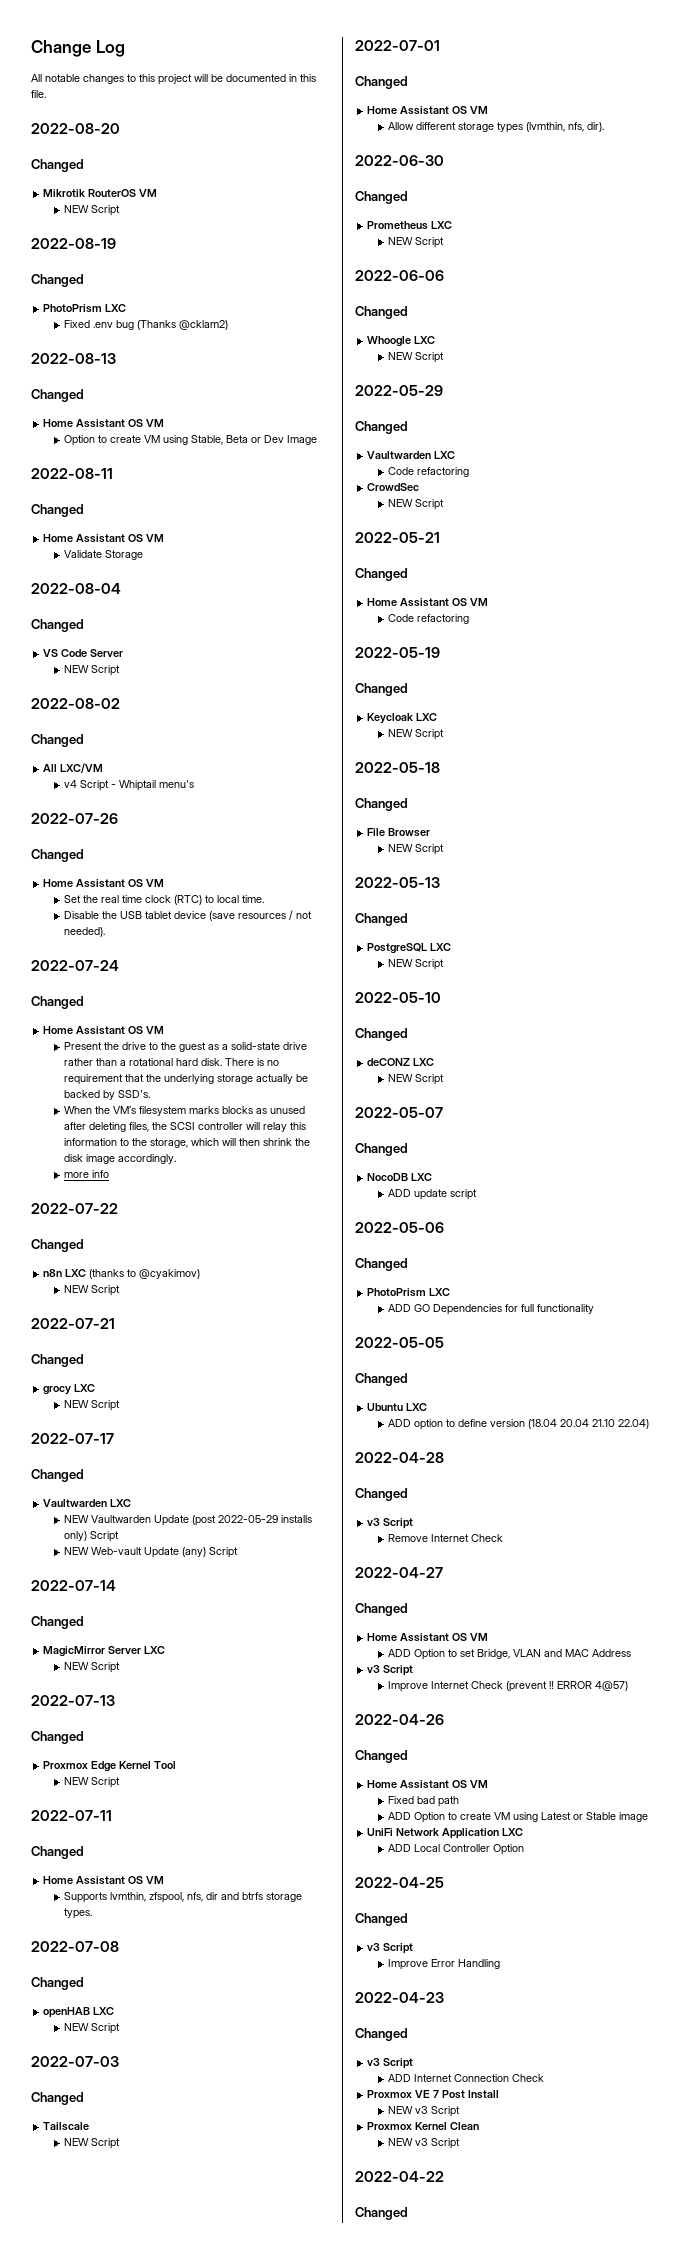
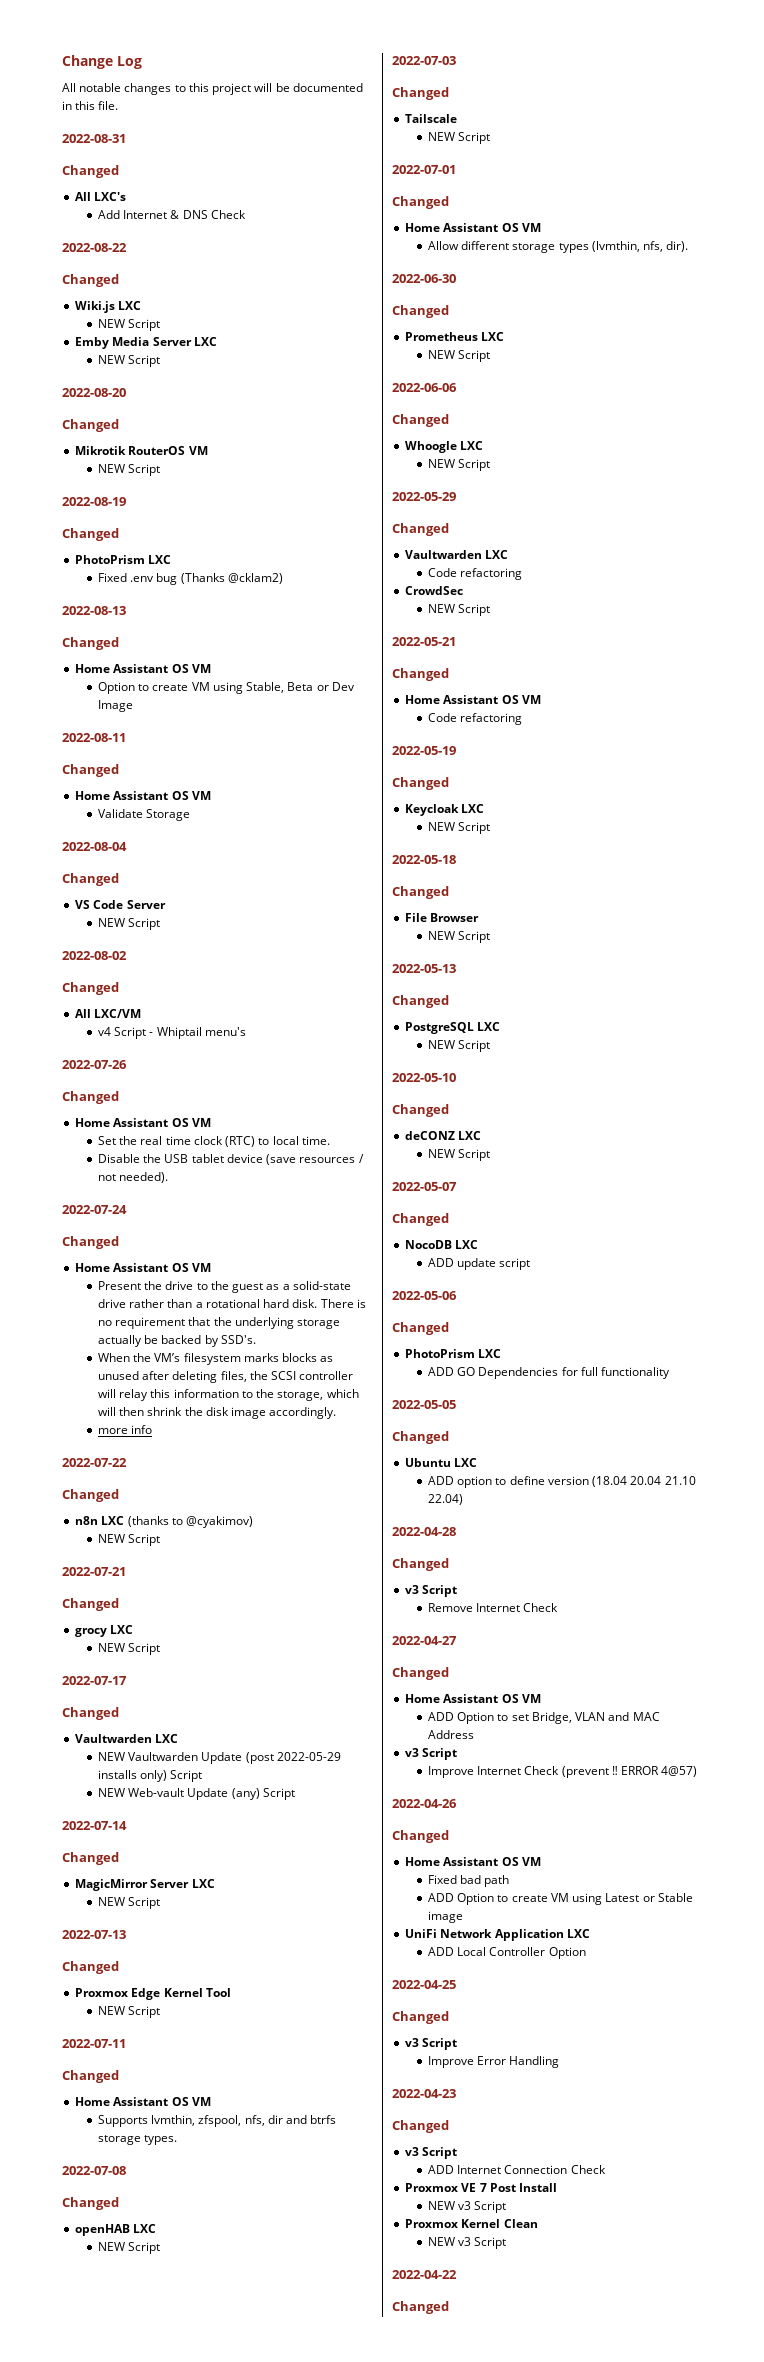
+ 2022-08-31
+ Changed
+ All LXC's
+ Add Internet & DNS Check
+ 2022-08-22
+ Changed
+ Wiki.js LXC
+ NEW Script
+ Emby Media Server LXC
+ NEW Script

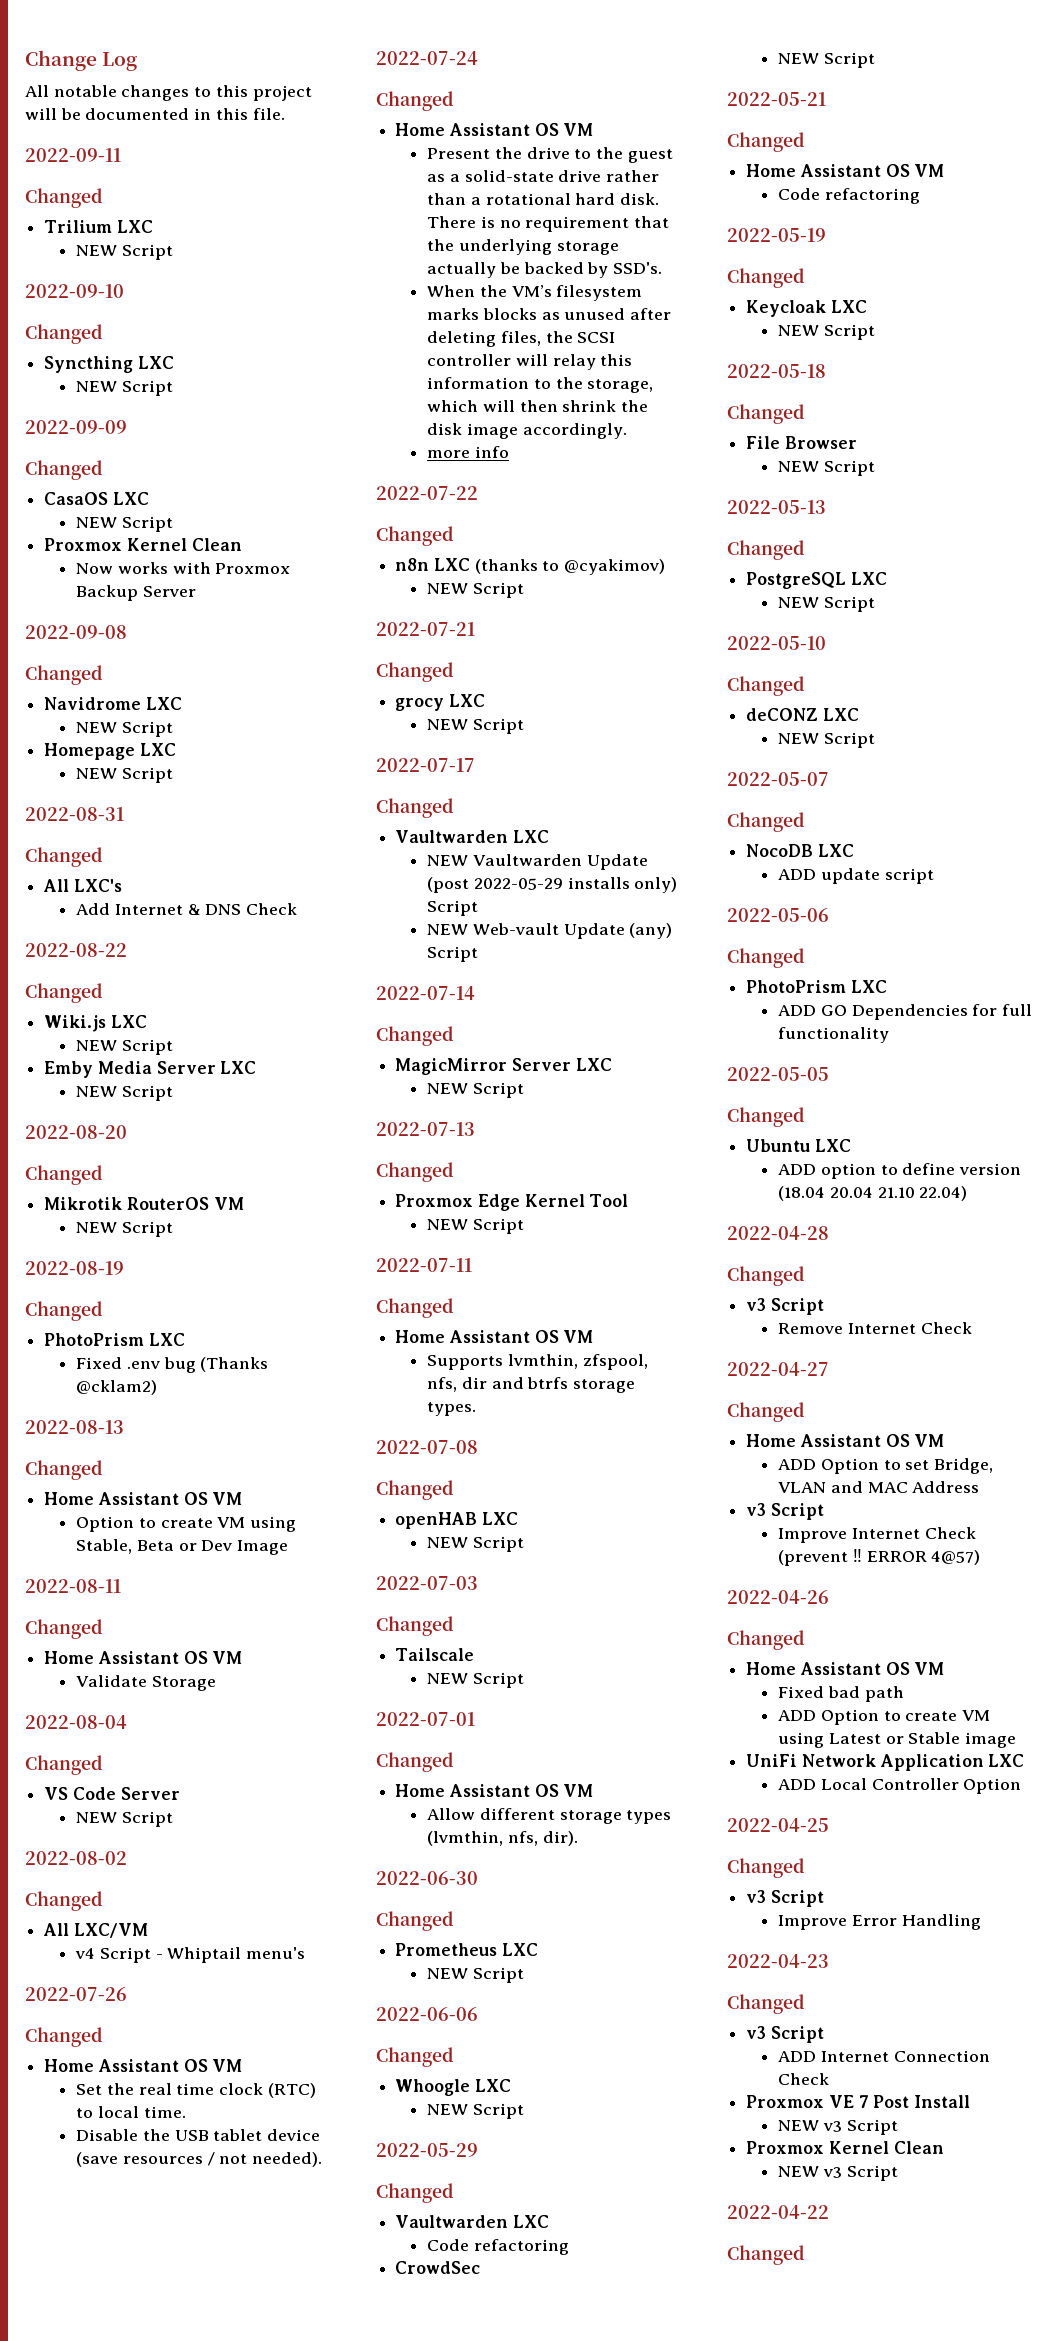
+ 2022-09-11
+ Changed
+ Trilium LXC
+ NEW Script
+ 2022-09-10
+ Changed
+ Syncthing LXC
+ NEW Script
+ 2022-09-09
+ Changed
+ CasaOS LXC
+ NEW Script
+ Proxmox Kernel Clean
+ Now works with Proxmox Backup Server
+ 2022-09-08
+ Changed
+ Navidrome LXC
+ NEW Script
+ Homepage LXC
+ NEW Script

